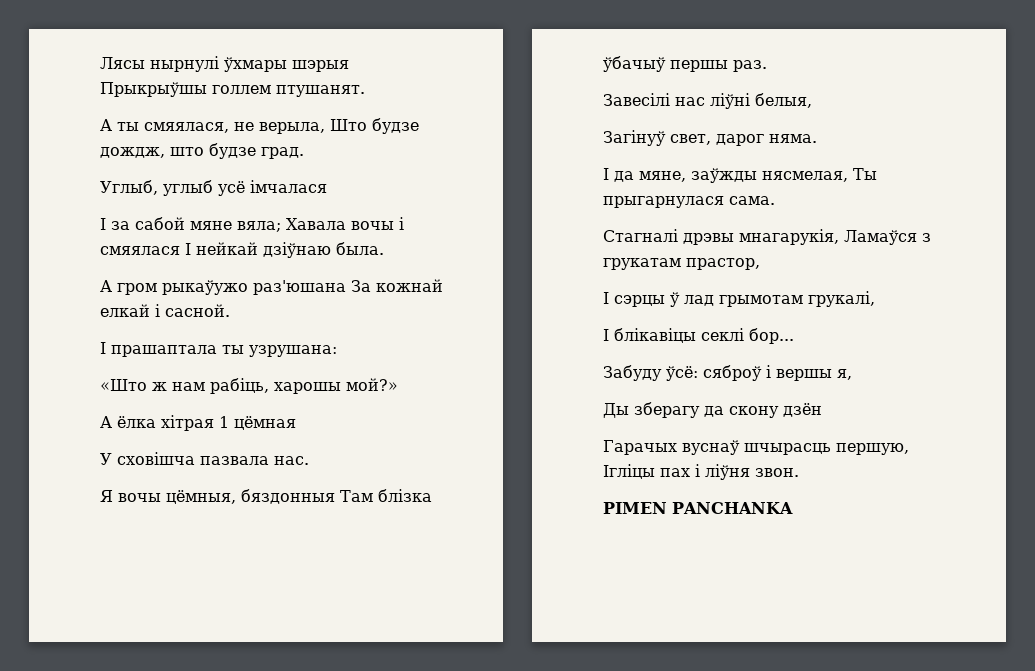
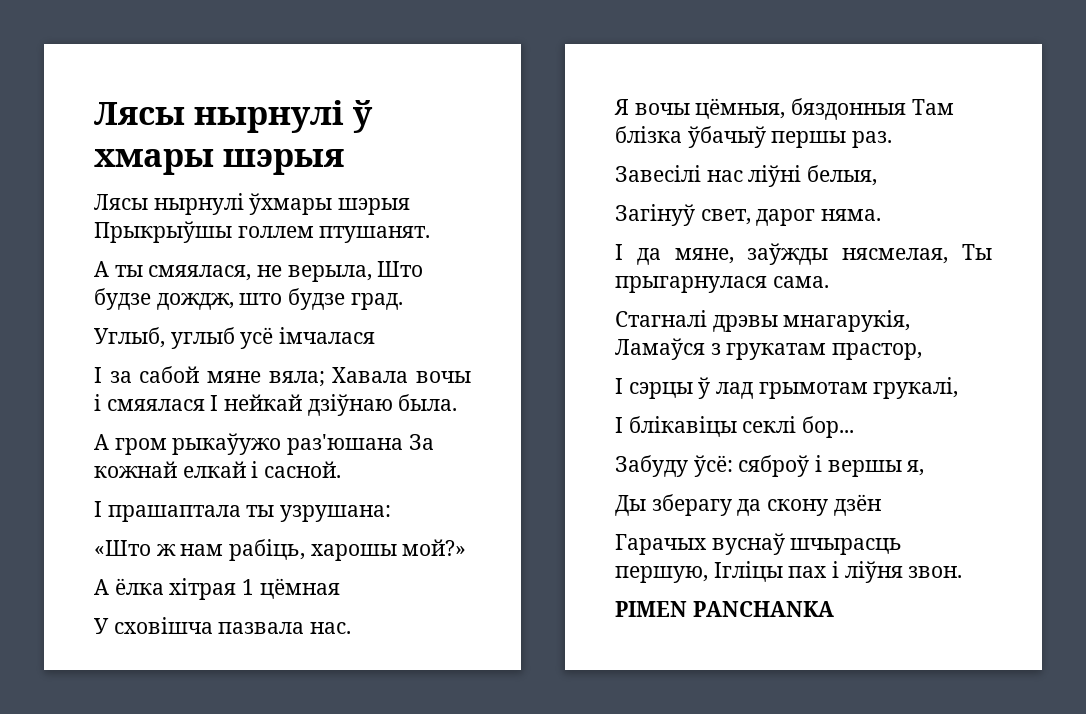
+ Лясы нырнулі ў хмары шэрыя

